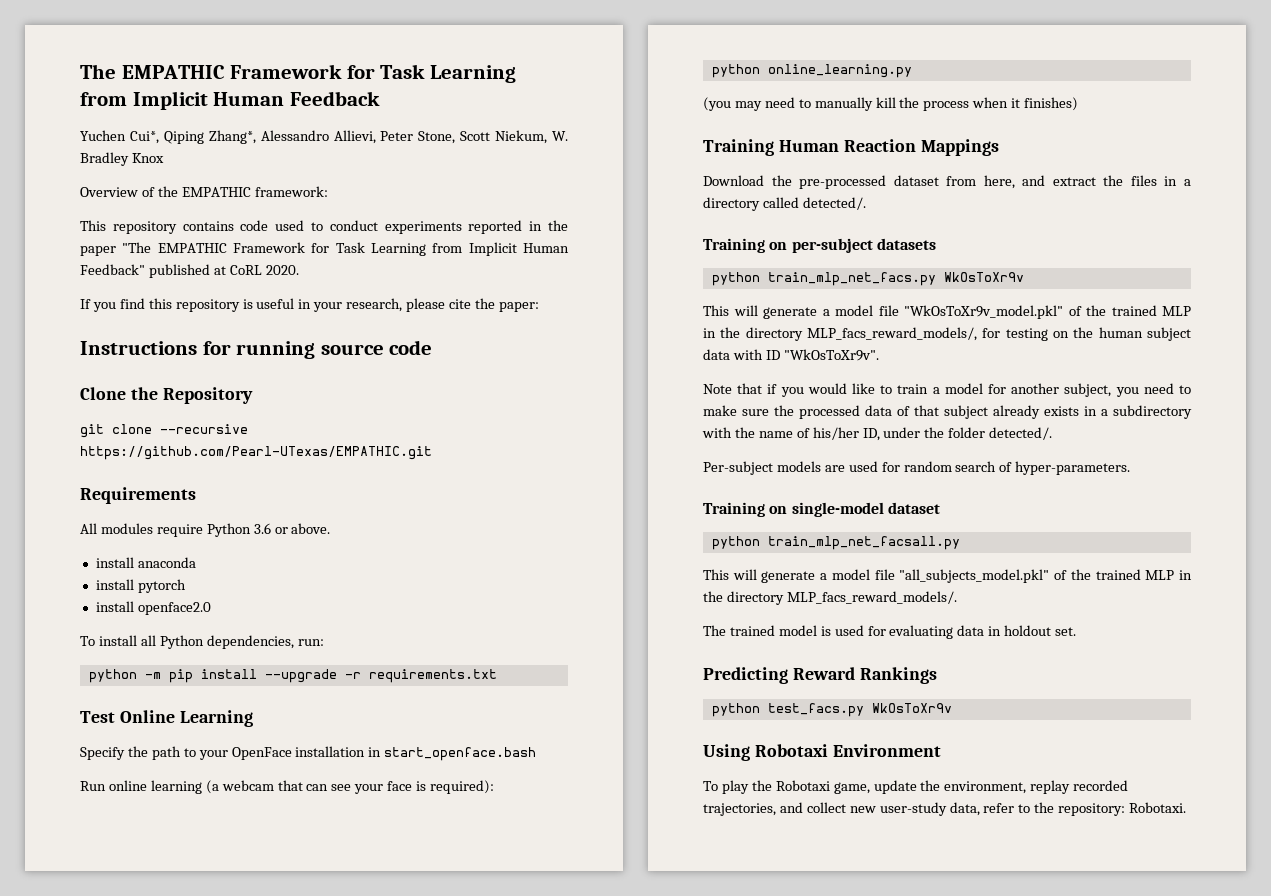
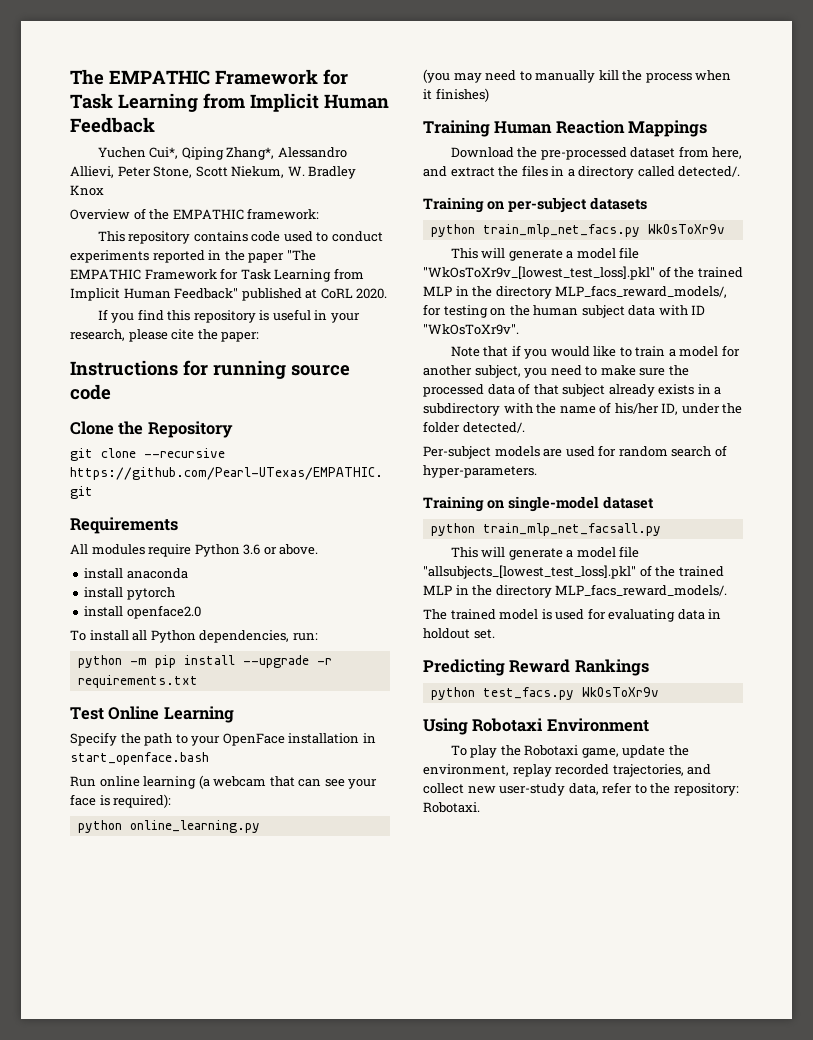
- This will generate a model file "WkOsToXr9v_model.pkl" of the trained MLP in the directory MLP_facs_reward_models/, for testing on the human subject data with ID "WkOsToXr9v".
+ This will generate a model file "WkOsToXr9v_[lowest_test_loss].pkl" of the trained MLP in the directory MLP_facs_reward_models/, for testing on the human subject data with ID "WkOsToXr9v".
- This will generate a model file "all_subjects_model.pkl" of the trained MLP in the directory MLP_facs_reward_models/.
+ This will generate a model file "allsubjects_[lowest_test_loss].pkl" of the trained MLP in the directory MLP_facs_reward_models/.

